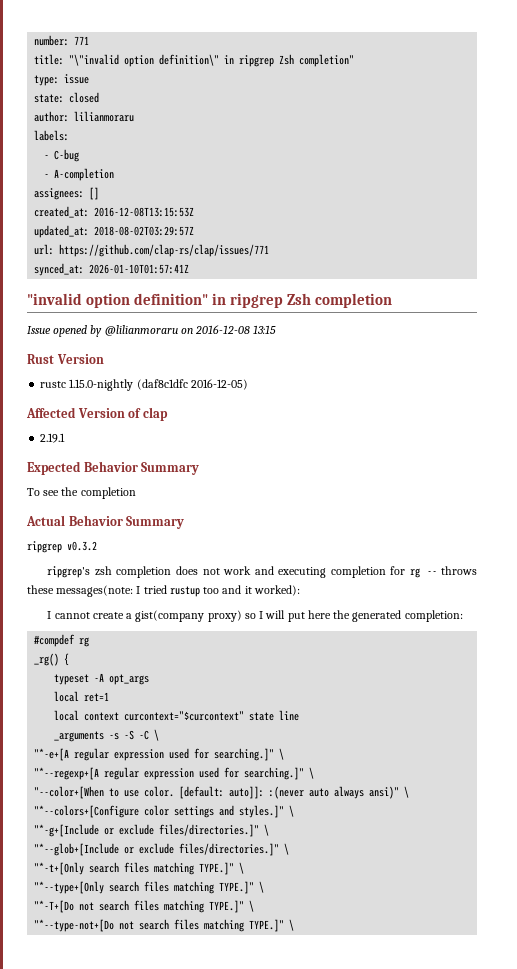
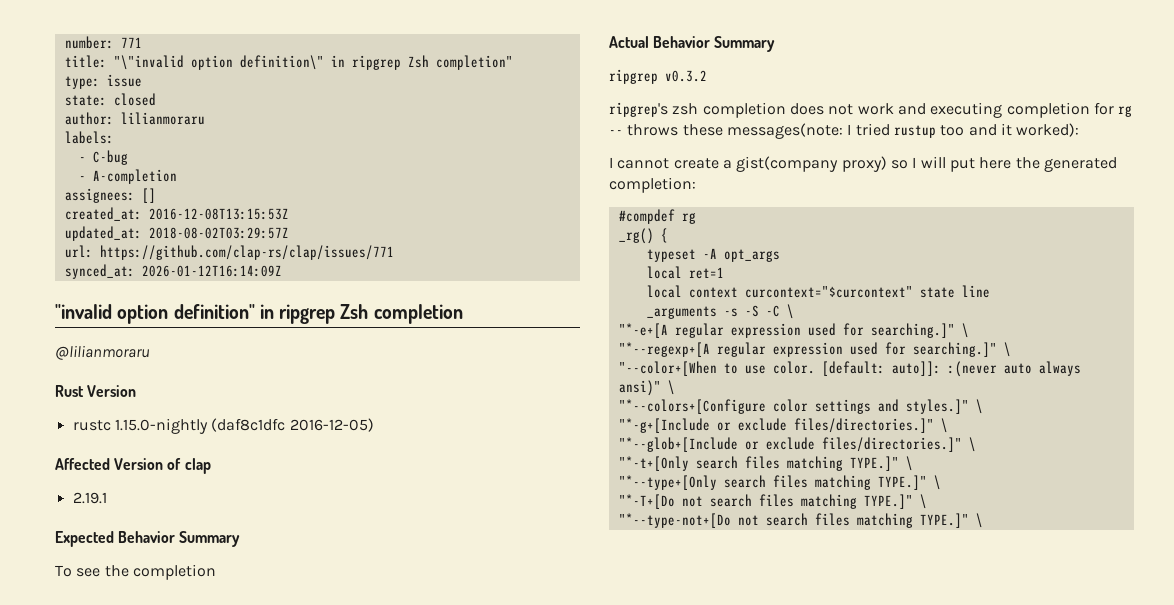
- synced_at: 2026-01-10T01:57:41Z
+ synced_at: 2026-01-12T16:14:09Z
- Issue opened by @lilianmoraru on 2016-12-08 13:15
+ @lilianmoraru

